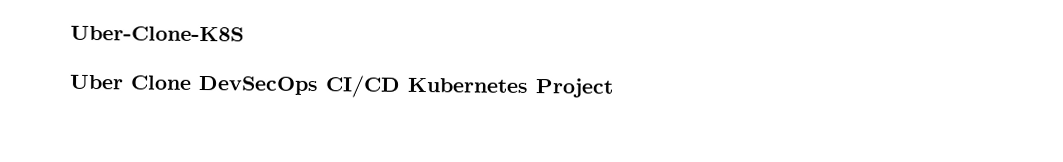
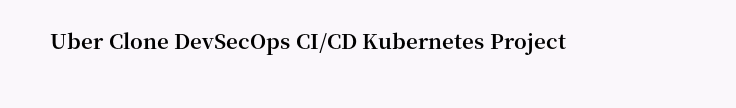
- Uber-Clone-K8S

